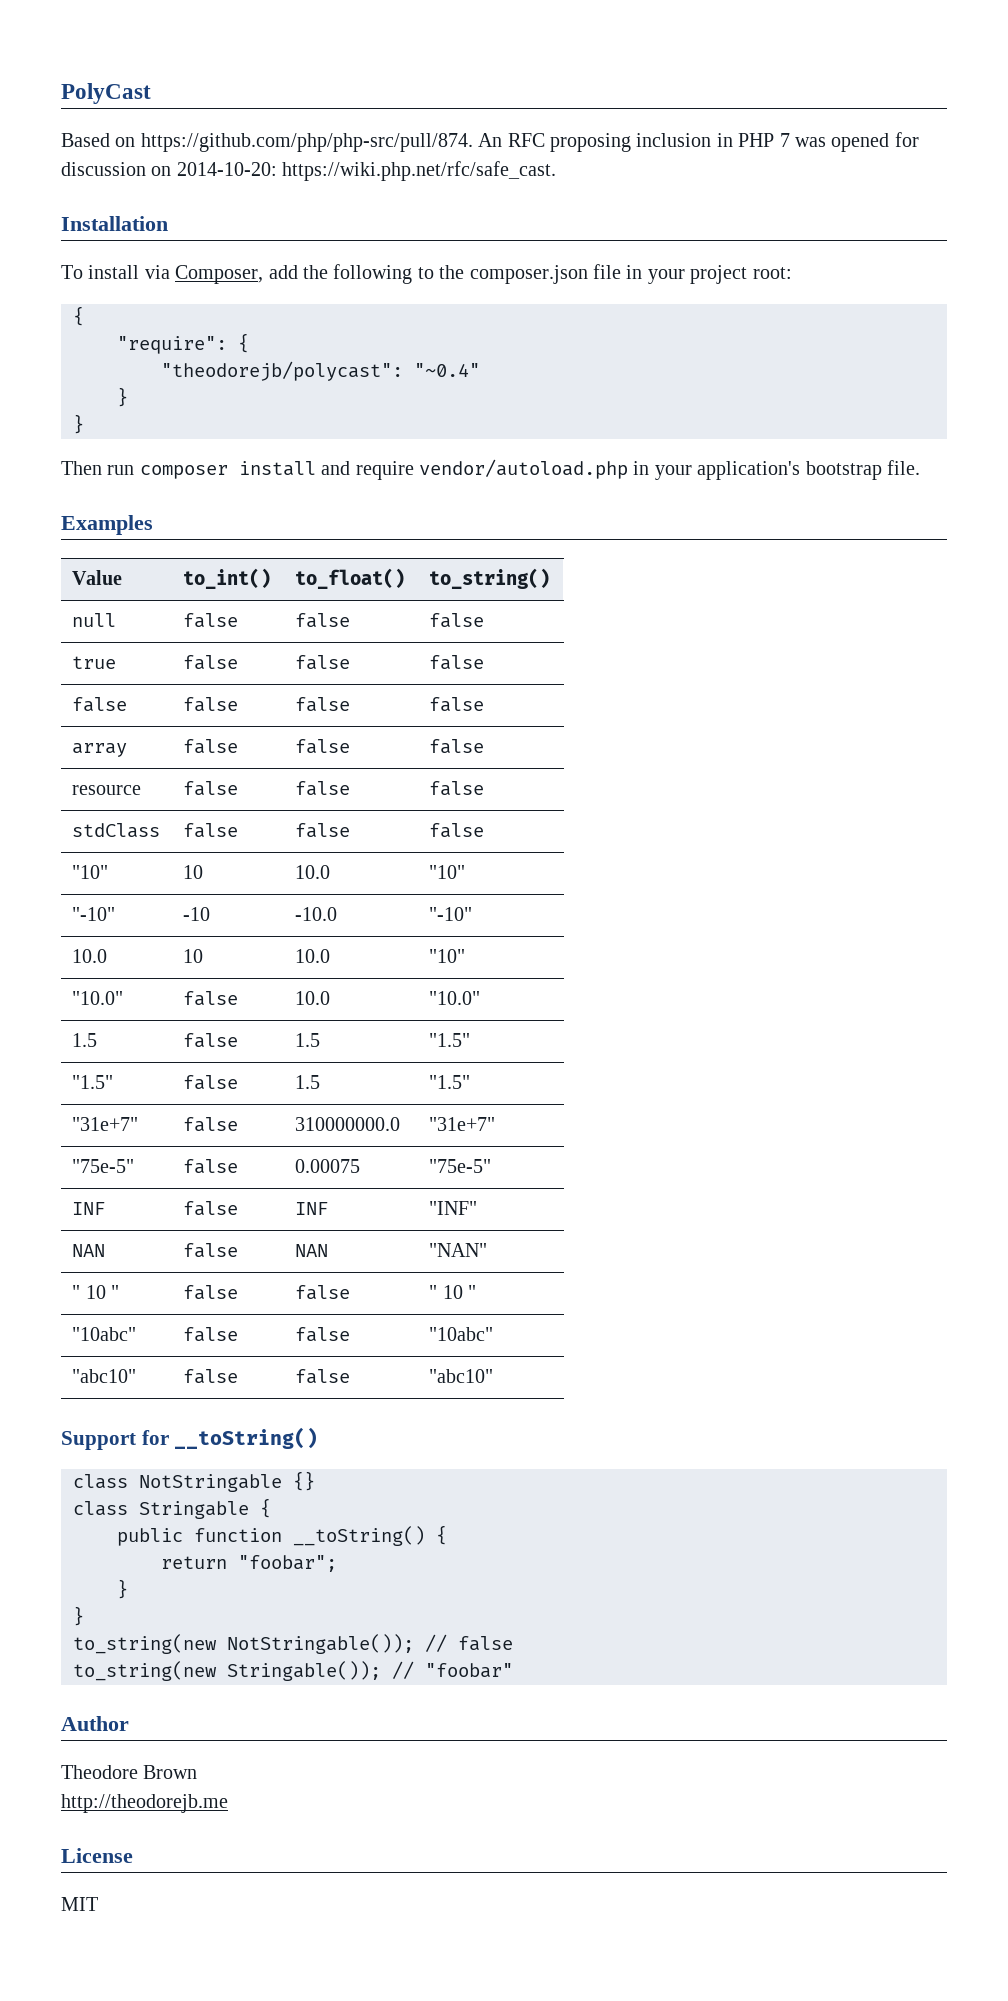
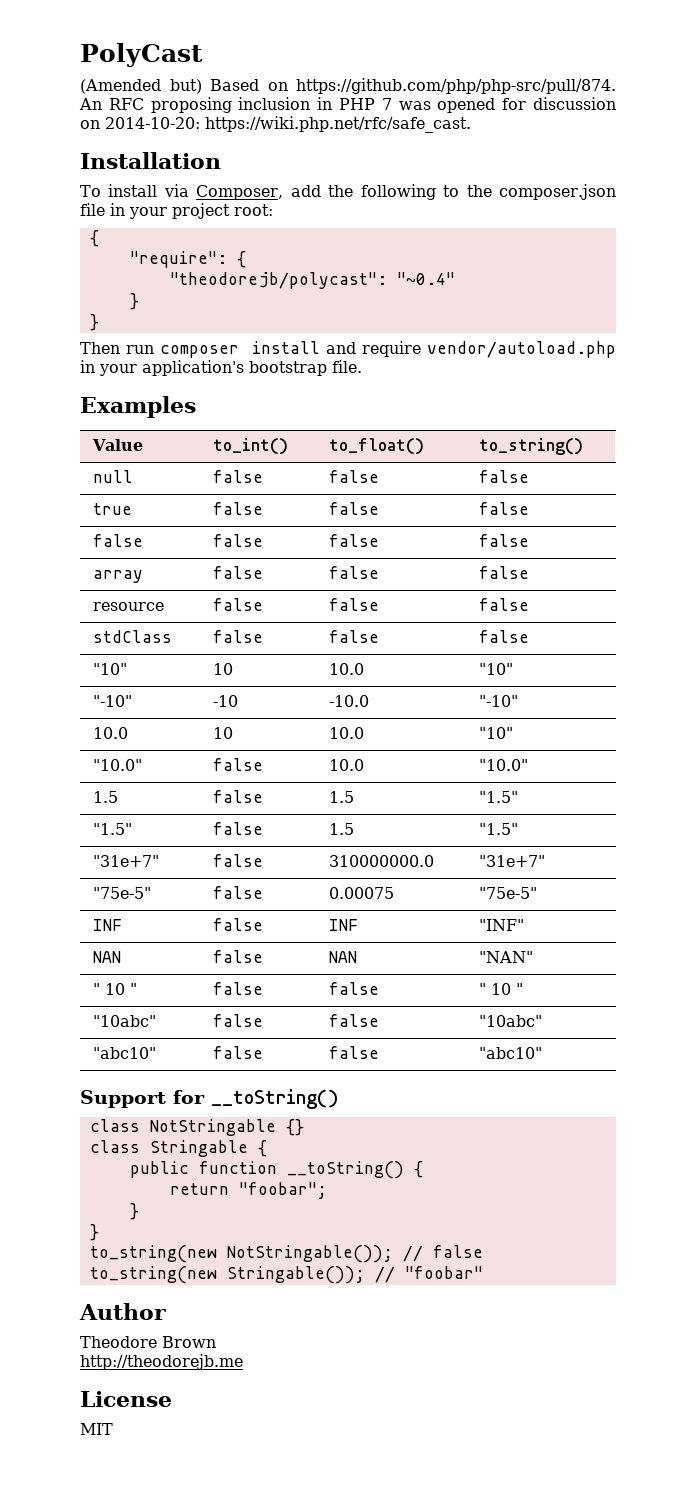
- Based on https://github.com/php/php-src/pull/874. An RFC proposing inclusion in PHP 7 was opened for discussion on 2014-10-20: https://wiki.php.net/rfc/safe_cast.
+ (Amended but) Based on https://github.com/php/php-src/pull/874. An RFC proposing inclusion in PHP 7 was opened for discussion on 2014-10-20: https://wiki.php.net/rfc/safe_cast.

